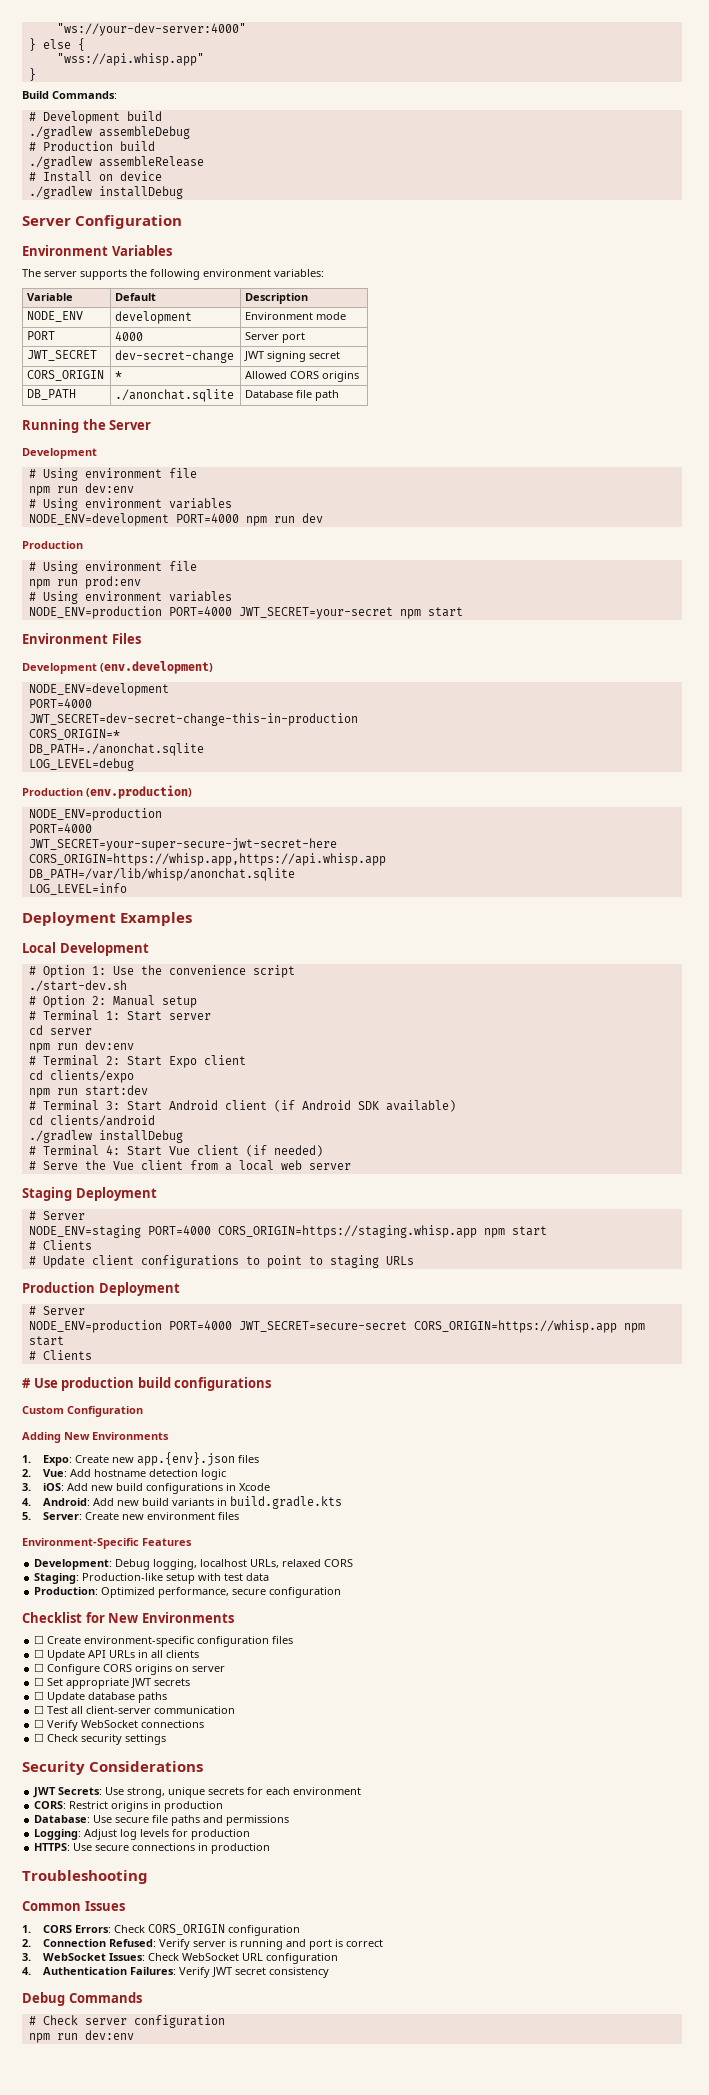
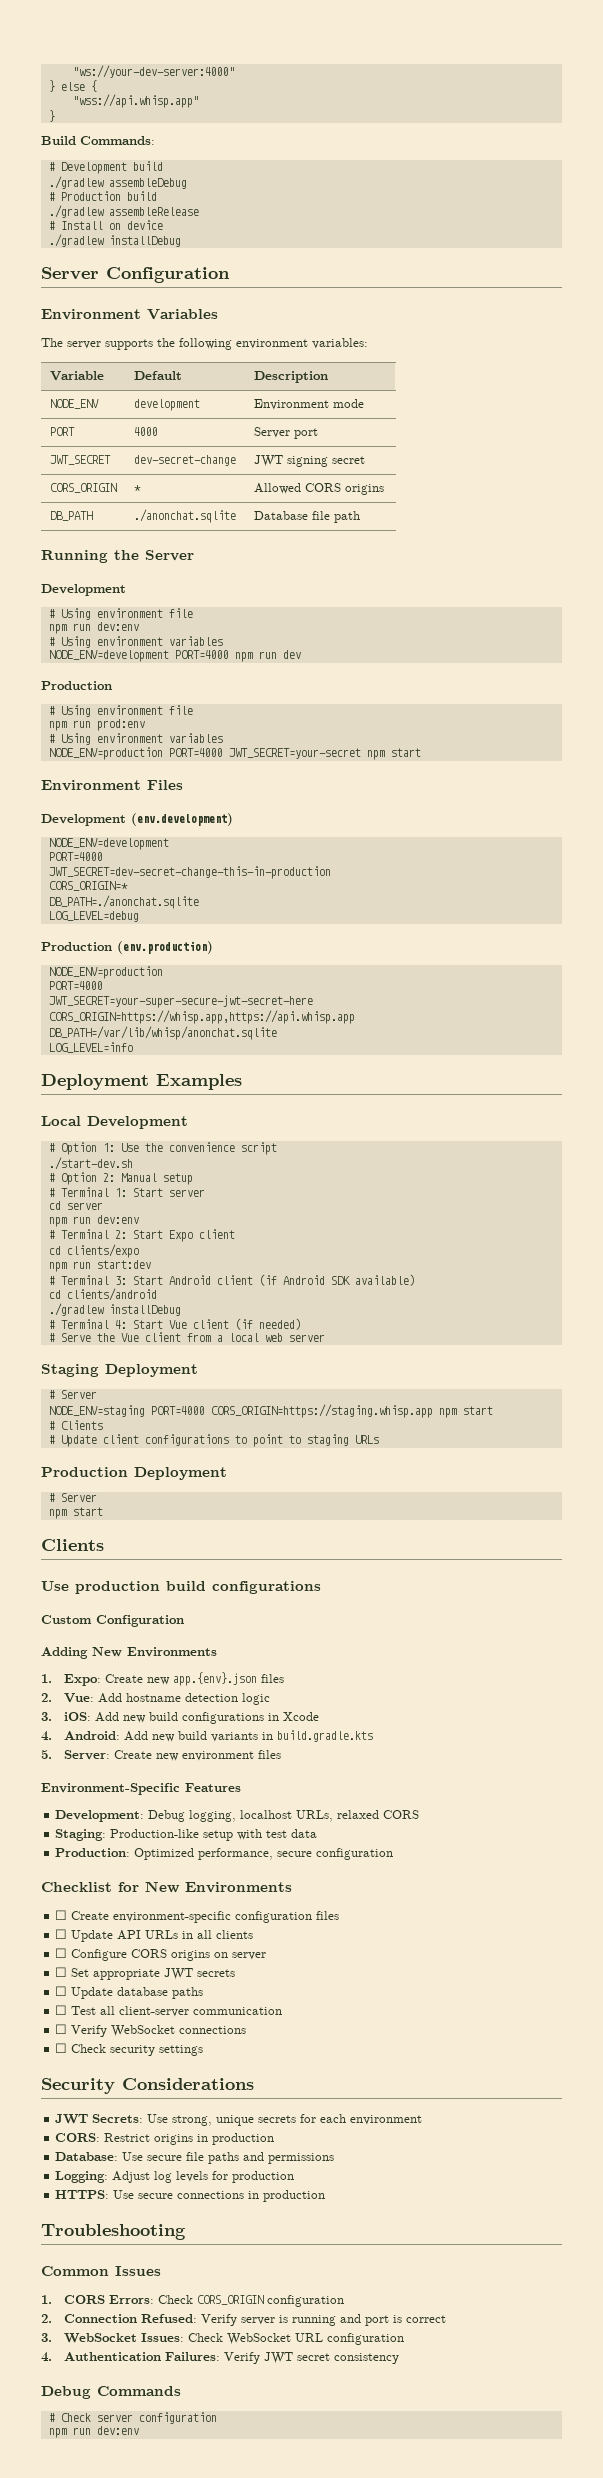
  Production Deployment
  # Server
- NODE_ENV=production PORT=4000 JWT_SECRET=secure-secret CORS_ORIGIN=https://whisp.app npm start
- # Clients
- # Use production build configurations
+ npm start
+ Clients
+ Use production build configurations

